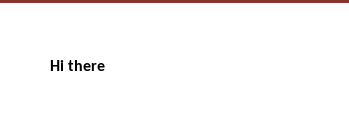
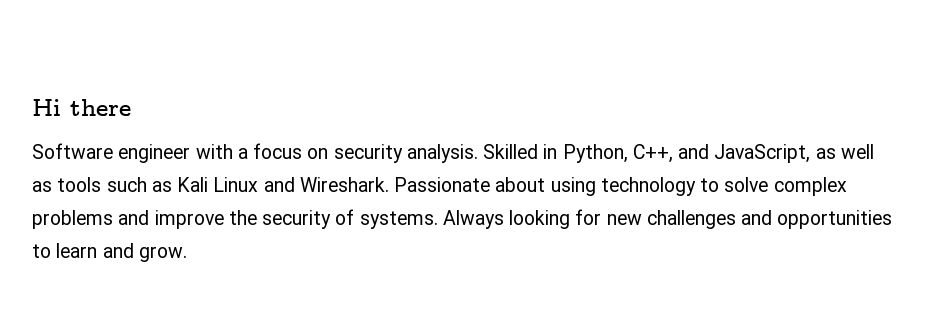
+ Software engineer with a focus on security analysis. Skilled in Python, C++, and JavaScript, as well as tools such as Kali Linux and Wireshark. Passionate about using technology to solve complex problems and improve the security of systems. Always looking for new challenges and opportunities to learn and grow.

